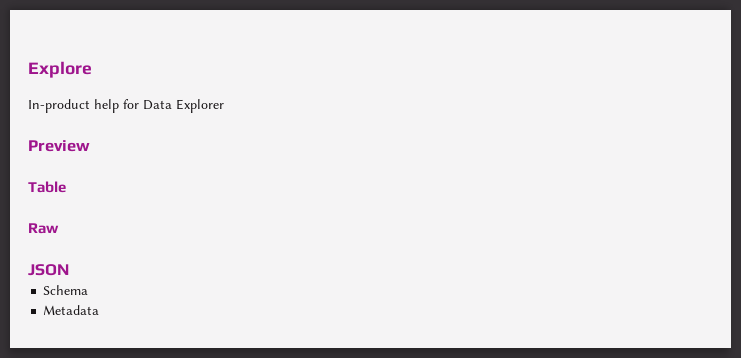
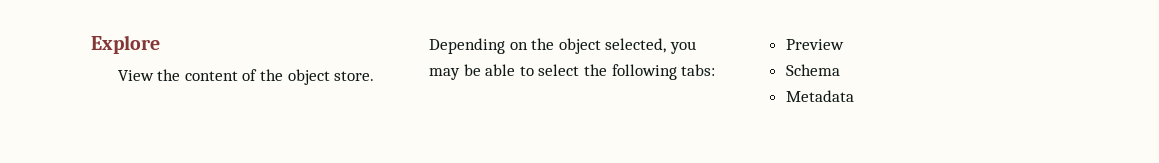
- In-product help for Data Explorer
+ View the content of the object store. Depending on the object selected, you may be able to select the following tabs:
  Preview
- Table
- Raw
- JSON

